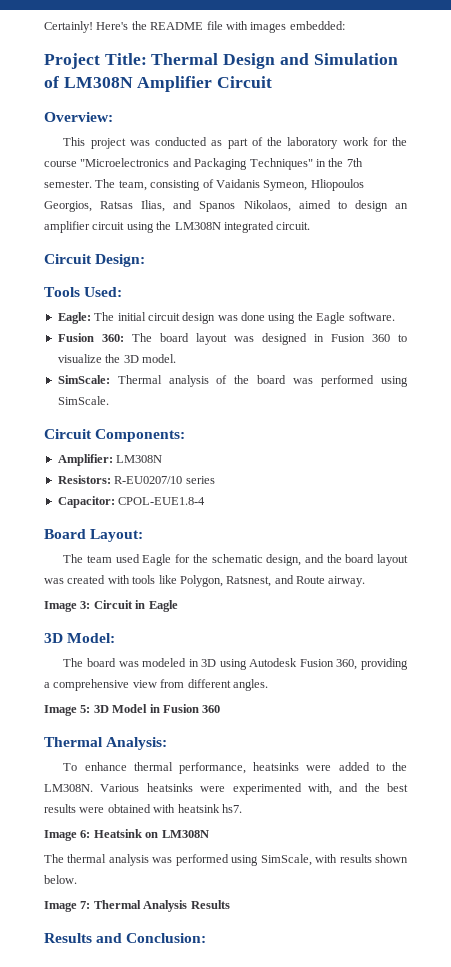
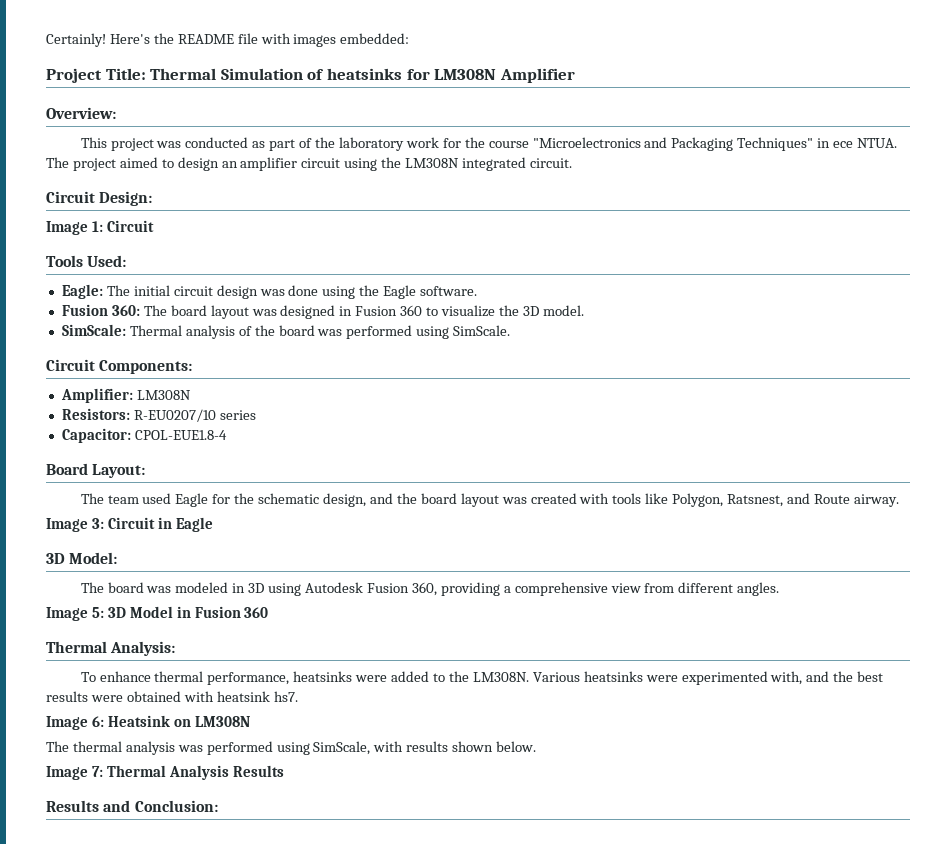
- Project Title: Thermal Design and Simulation of LM308N Amplifier Circuit
+ Project Title: Thermal Simulation of heatsinks for LM308N Amplifier
- This project was conducted as part of the laboratory work for the course "Microelectronics and Packaging Techniques" in the 7th semester. The team, consisting of Vaidanis Symeon, Hliopoulos Georgios, Ratsas Ilias, and Spanos Nikolaos, aimed to design an amplifier circuit using the LM308N integrated circuit.
+ This project was conducted as part of the laboratory work for the course "Microelectronics and Packaging Techniques" in ece NTUA. The project aimed to design an amplifier circuit using the LM308N integrated circuit.
+ Image 1: Circuit

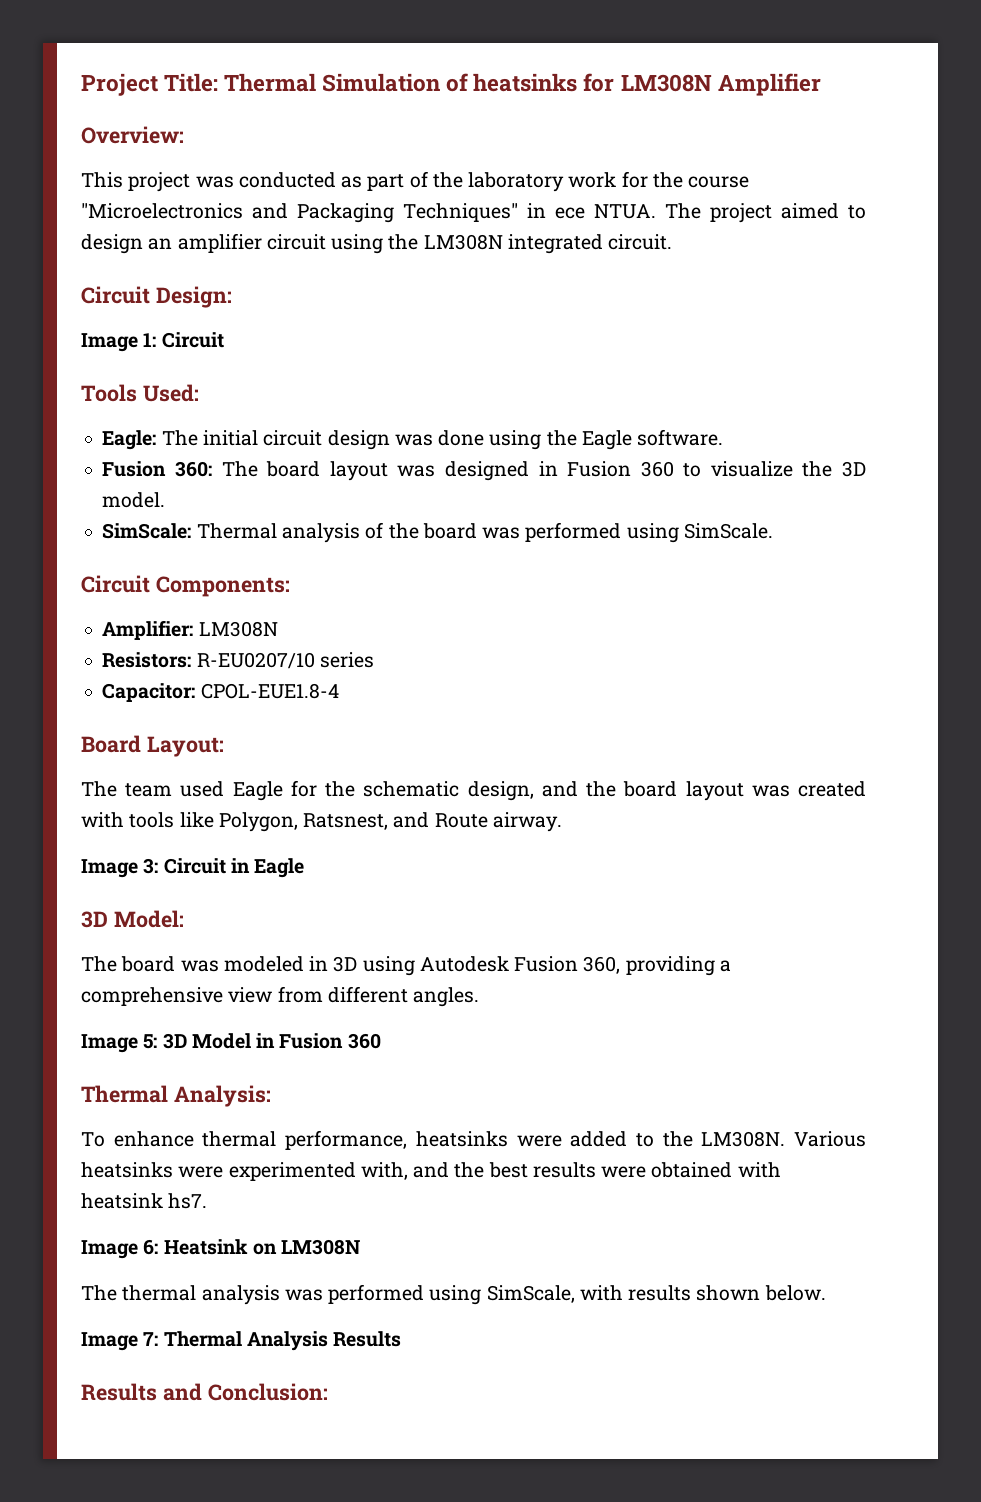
- Certainly! Here's the README file with images embedded:

